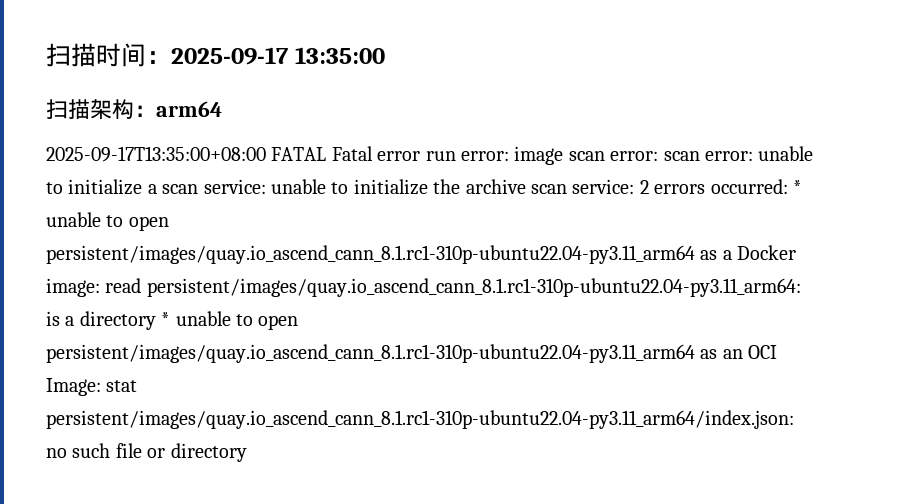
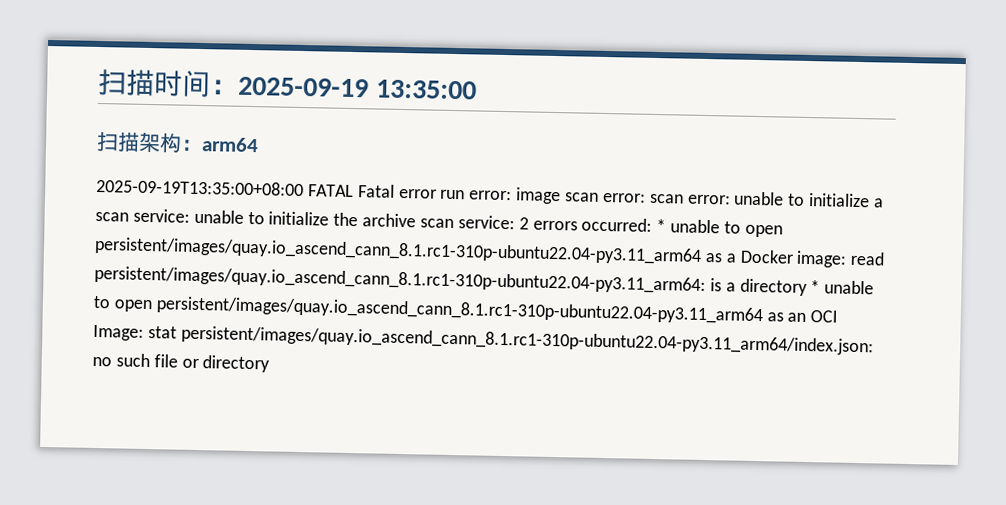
- 扫描时间：2025-09-17 13:35:00
+ 扫描时间：2025-09-19 13:35:00
- 2025-09-17T13:35:00+08:00 FATAL Fatal error run error: image scan error: scan error: unable to initialize a scan service: unable to initialize the archive scan service: 2 errors occurred: * unable to open persistent/images/quay.io_ascend_cann_8.1.rc1-310p-ubuntu22.04-py3.11_arm64 as a Docker image: read persistent/images/quay.io_ascend_cann_8.1.rc1-310p-ubuntu22.04-py3.11_arm64: is a directory * unable to open persistent/images/quay.io_ascend_cann_8.1.rc1-310p-ubuntu22.04-py3.11_arm64 as an OCI Image: stat persistent/images/quay.io_ascend_cann_8.1.rc1-310p-ubuntu22.04-py3.11_arm64/index.json: no such file or directory
+ 2025-09-19T13:35:00+08:00 FATAL Fatal error run error: image scan error: scan error: unable to initialize a scan service: unable to initialize the archive scan service: 2 errors occurred: * unable to open persistent/images/quay.io_ascend_cann_8.1.rc1-310p-ubuntu22.04-py3.11_arm64 as a Docker image: read persistent/images/quay.io_ascend_cann_8.1.rc1-310p-ubuntu22.04-py3.11_arm64: is a directory * unable to open persistent/images/quay.io_ascend_cann_8.1.rc1-310p-ubuntu22.04-py3.11_arm64 as an OCI Image: stat persistent/images/quay.io_ascend_cann_8.1.rc1-310p-ubuntu22.04-py3.11_arm64/index.json: no such file or directory

